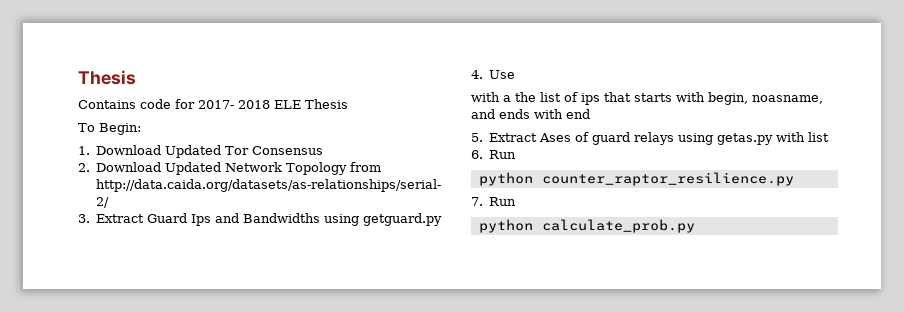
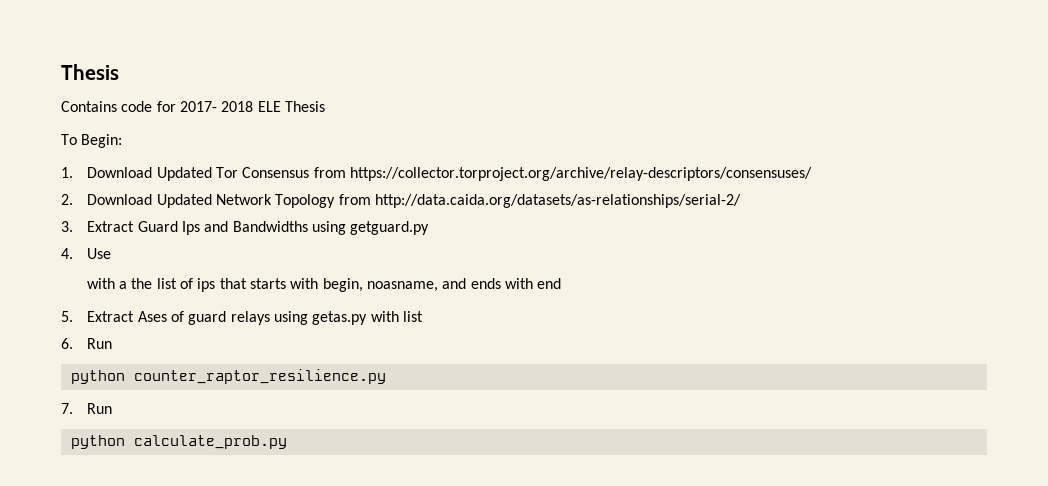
- 1. Download Updated Tor Consensus
+ 1. Download Updated Tor Consensus from https://collector.torproject.org/archive/relay-descriptors/consensuses/

